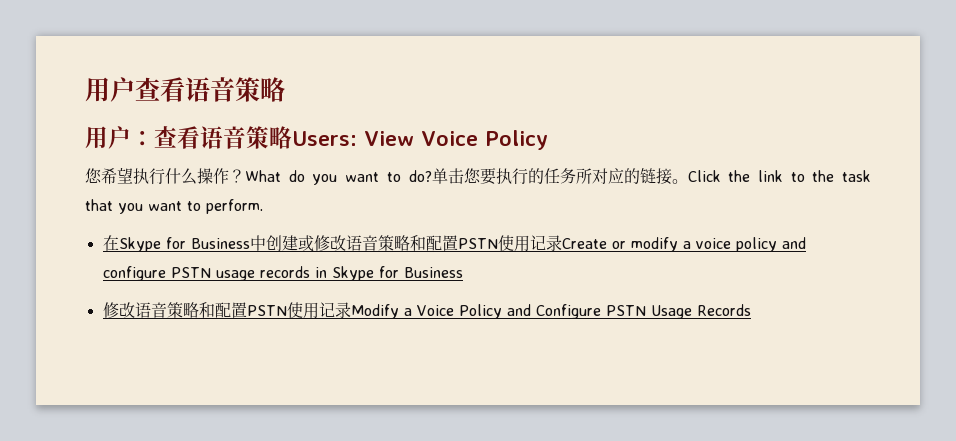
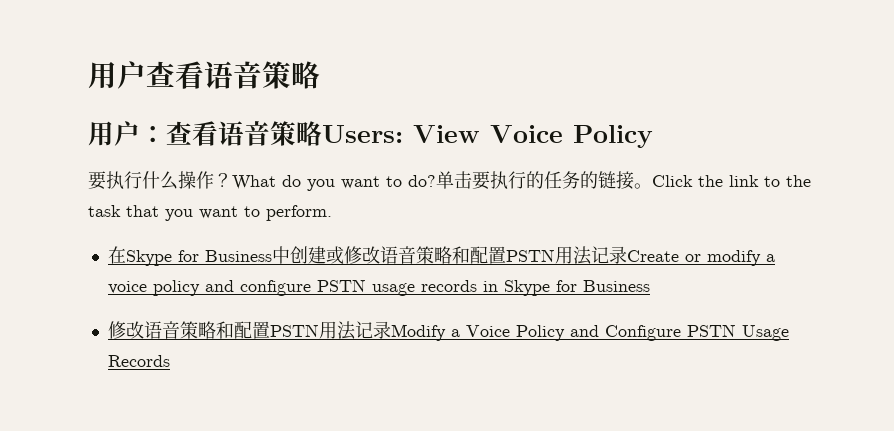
- 您希望执行什么操作？
+ 要执行什么操作？
- 单击您要执行的任务所对应的链接。
+ 单击要执行的任务的链接。
- 在Skype for Business中创建或修改语音策略和配置PSTN使用记录Create or modify a voice policy and configure PSTN usage records in Skype for Business
+ 在Skype for Business中创建或修改语音策略和配置PSTN用法记录Create or modify a voice policy and configure PSTN usage records in Skype for Business
- 修改语音策略和配置PSTN使用记录Modify a Voice Policy and Configure PSTN Usage Records
+ 修改语音策略和配置PSTN用法记录Modify a Voice Policy and Configure PSTN Usage Records

